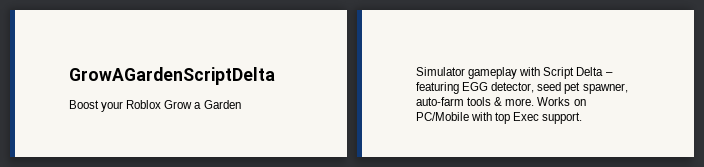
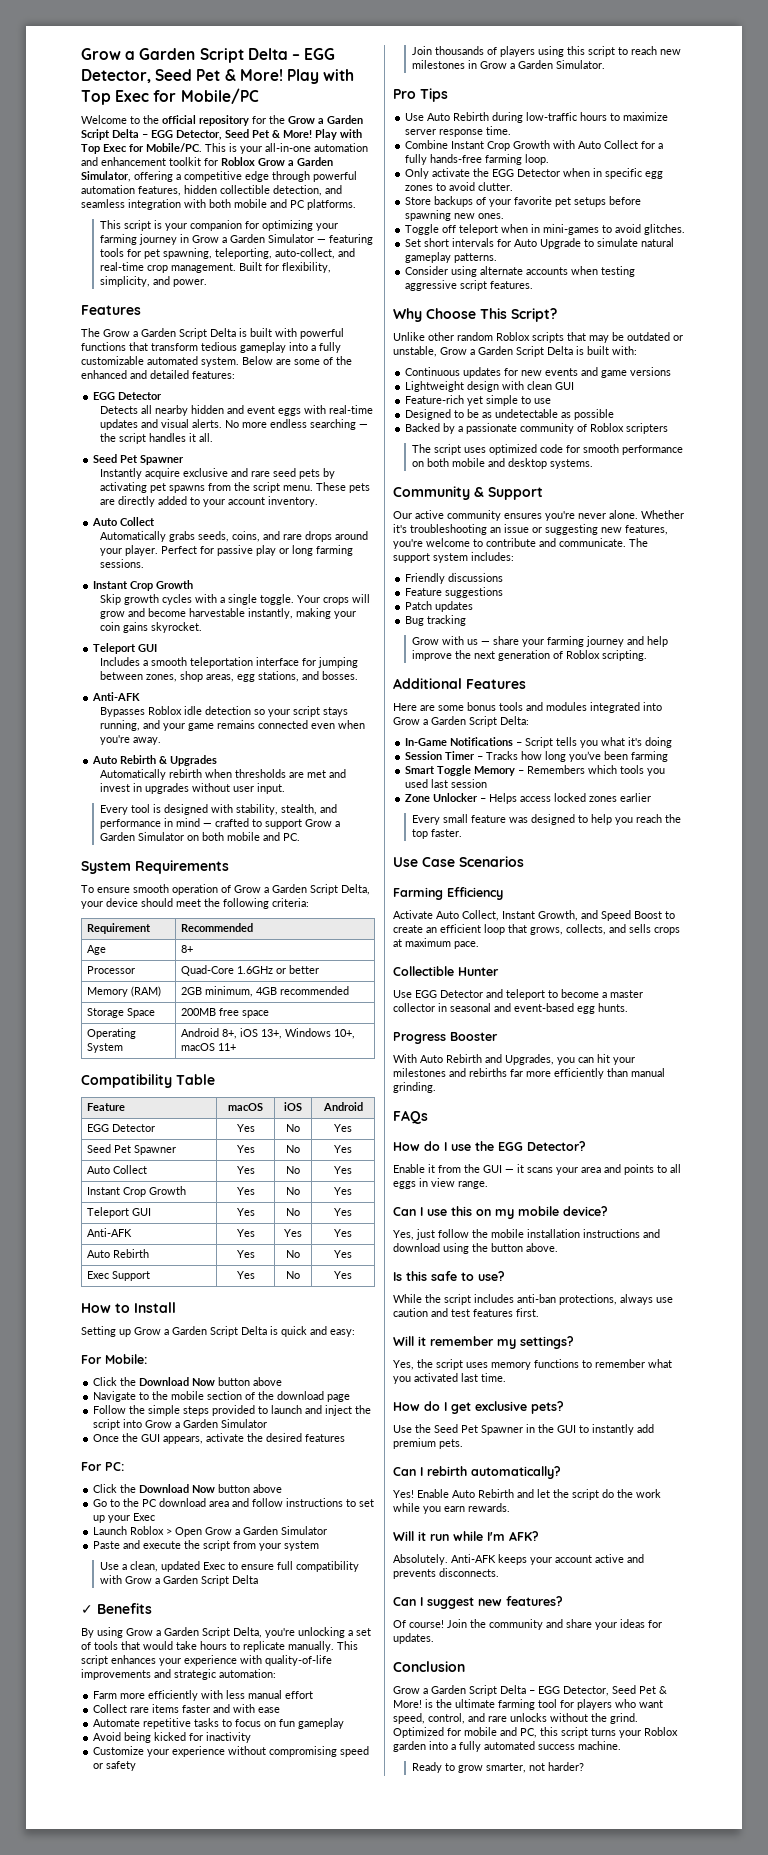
- GrowAGardenScriptDelta
- Boost your Roblox Grow a Garden Simulator gameplay with Script Delta – featuring EGG detector, seed pet spawner, auto-farm tools & more. Works on PC/Mobile with top Exec support.
+ Grow a Garden Script Delta – EGG Detector, Seed Pet & More! Play with Top Exec for Mobile/PC
+ Welcome to the official repository for the Grow a Garden Script Delta – EGG Detector, Seed Pet & More! Play with Top Exec for Mobile/PC. This is your all-in-one automation and enhancement toolkit for Roblox Grow a Garden Simulator, offering a competitive edge through powerful automation features, hidden collectible detection, and seamless integration with both mobile and PC platforms.
+ This script is your companion for optimizing your farming journey in Grow a Garden Simulator — featuring tools for pet spawning, teleporting, auto-collect, and real-time crop management. Built for flexibility, simplicity, and power.
+ Features
+ The Grow a Garden Script Delta is built with powerful functions that transform tedious gameplay into a fully customizable automated system. Below are some of the enhanced and detailed features:
+ EGG Detector
+ Detects all nearby hidden and event eggs with real-time updates and visual alerts. No more endless searching — the script handles it all.
+ Seed Pet Spawner
+ Instantly acquire exclusive and rare seed pets by activating pet spawns from the script menu. These pets are directly added to your account inventory.
+ Auto Collect
+ Automatically grabs seeds, coins, and rare drops around your player. Perfect for passive play or long farming sessions.
+ Instant Crop Growth
+ Skip growth cycles with a single toggle. Your crops will grow and become harvestable instantly, making your coin gains skyrocket.
+ Teleport GUI
+ Includes a smooth teleportation interface for jumping between zones, shop areas, egg stations, and bosses.
+ Anti-AFK
+ Bypasses Roblox idle detection so your script stays running, and your game remains connected even when you're away.
+ Auto Rebirth & Upgrades
+ Automatically rebirth when thresholds are met and invest in upgrades without user input.
+ Every tool is designed with stability, stealth, and performance in mind — crafted to support Grow a Garden Simulator on both mobile and PC.
+ System Requirements
+ To ensure smooth operation of Grow a Garden Script Delta, your device should meet the following criteria:
+ Requirement | Recommended
+ Age | 8+
+ Processor | Quad-Core 1.6GHz or better
+ Memory (RAM) | 2GB minimum, 4GB recommended
+ Storage Space | 200MB free space
+ Operating System | Android 8+, iOS 13+, Windows 10+, macOS 11+
+ Compatibility Table
+ Feature | macOS | iOS | Android
+ EGG Detector | Yes | No | Yes
+ Seed Pet Spawner | Yes | No | Yes
+ Auto Collect | Yes | No | Yes
+ Instant Crop Growth | Yes | No | Yes
+ Teleport GUI | Yes | No | Yes
+ Anti-AFK | Yes | Yes | Yes
+ Auto Rebirth | Yes | No | Yes
+ Exec Support | Yes | No | Yes
+ How to Install
+ Setting up Grow a Garden Script Delta is quick and easy:
+ For Mobile:
+ Click the Download Now button above
+ Navigate to the mobile section of the download page
+ Follow the simple steps provided to launch and inject the script into Grow a Garden Simulator
+ Once the GUI appears, activate the desired features
+ For PC:
+ Click the Download Now button above
+ Go to the PC download area and follow instructions to set up your Exec
+ Launch Roblox > Open Grow a Garden Simulator
+ Paste and execute the script from your system
+ Use a clean, updated Exec to ensure full compatibility with Grow a Garden Script Delta
+ ✓ Benefits
+ By using Grow a Garden Script Delta, you're unlocking a set of tools that would take hours to replicate manually. This script enhances your experience with quality-of-life improvements and strategic automation:
+ Farm more efficiently with less manual effort
+ Collect rare items faster and with ease
+ Automate repetitive tasks to focus on fun gameplay
+ Avoid being kicked for inactivity
+ Customize your experience without compromising speed or safety
+ Join thousands of players using this script to reach new milestones in Grow a Garden Simulator.
+ Pro Tips
+ Use Auto Rebirth during low-traffic hours to maximize server response time.
+ Combine Instant Crop Growth with Auto Collect for a fully hands-free farming loop.
+ Only activate the EGG Detector when in specific egg zones to avoid clutter.
+ Store backups of your favorite pet setups before spawning new ones.
+ Toggle off teleport when in mini-games to avoid glitches.
+ Set short intervals for Auto Upgrade to simulate natural gameplay patterns.
+ Consider using alternate accounts when testing aggressive script features.
+ Why Choose This Script?
+ Unlike other random Roblox scripts that may be outdated or unstable, Grow a Garden Script Delta is built with:
+ Continuous updates for new events and game versions
+ Lightweight design with clean GUI
+ Feature-rich yet simple to use
+ Designed to be as undetectable as possible
+ Backed by a passionate community of Roblox scripters
+ The script uses optimized code for smooth performance on both mobile and desktop systems.
+ Community & Support
+ Our active community ensures you're never alone. Whether it's troubleshooting an issue or suggesting new features, you're welcome to contribute and communicate. The support system includes:
+ Friendly discussions
+ Feature suggestions
+ Patch updates
+ Bug tracking
+ Grow with us — share your farming journey and help improve the next generation of Roblox scripting.
+ Additional Features
+ Here are some bonus tools and modules integrated into Grow a Garden Script Delta:
+ In-Game Notifications – Script tells you what it's doing
+ Session Timer – Tracks how long you’ve been farming
+ Smart Toggle Memory – Remembers which tools you used last session
+ Zone Unlocker – Helps access locked zones earlier
+ Every small feature was designed to help you reach the top faster.
+ Use Case Scenarios
+ Farming Efficiency
+ Activate Auto Collect, Instant Growth, and Speed Boost to create an efficient loop that grows, collects, and sells crops at maximum pace.
+ Collectible Hunter
+ Use EGG Detector and teleport to become a master collector in seasonal and event-based egg hunts.
+ Progress Booster
+ With Auto Rebirth and Upgrades, you can hit your milestones and rebirths far more efficiently than manual grinding.
+ FAQs
+ How do I use the EGG Detector?
+ Enable it from the GUI — it scans your area and points to all eggs in view range.
+ Can I use this on my mobile device?
+ Yes, just follow the mobile installation instructions and download using the button above.
+ Is this safe to use?
+ While the script includes anti-ban protections, always use caution and test features first.
+ Will it remember my settings?
+ Yes, the script uses memory functions to remember what you activated last time.
+ How do I get exclusive pets?
+ Use the Seed Pet Spawner in the GUI to instantly add premium pets.
+ Can I rebirth automatically?
+ Yes! Enable Auto Rebirth and let the script do the work while you earn rewards.
+ Will it run while I'm AFK?
+ Absolutely. Anti-AFK keeps your account active and prevents disconnects.
+ Can I suggest new features?
+ Of course! Join the community and share your ideas for updates.
+ Conclusion
+ Grow a Garden Script Delta – EGG Detector, Seed Pet & More! is the ultimate farming tool for players who want speed, control, and rare unlocks without the grind. Optimized for mobile and PC, this script turns your Roblox garden into a fully automated success machine.
+ Ready to grow smarter, not harder?

